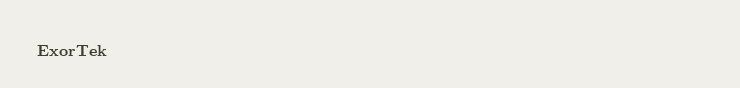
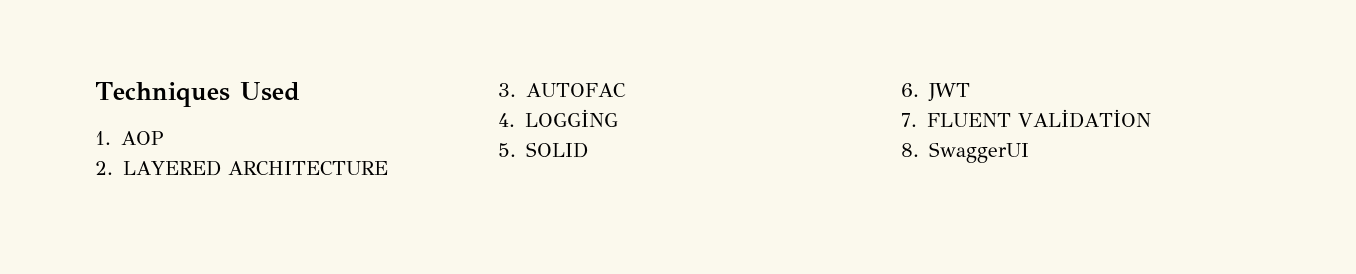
- ExorTek
+ Techniques Used
+ 1. AOP
+ 2. LAYERED ARCHITECTURE
+ 3. AUTOFAC
+ 4. LOGGİNG
+ 5. SOLID
+ 6. JWT
+ 7. FLUENT VALİDATİON
+ 8. SwaggerUI

